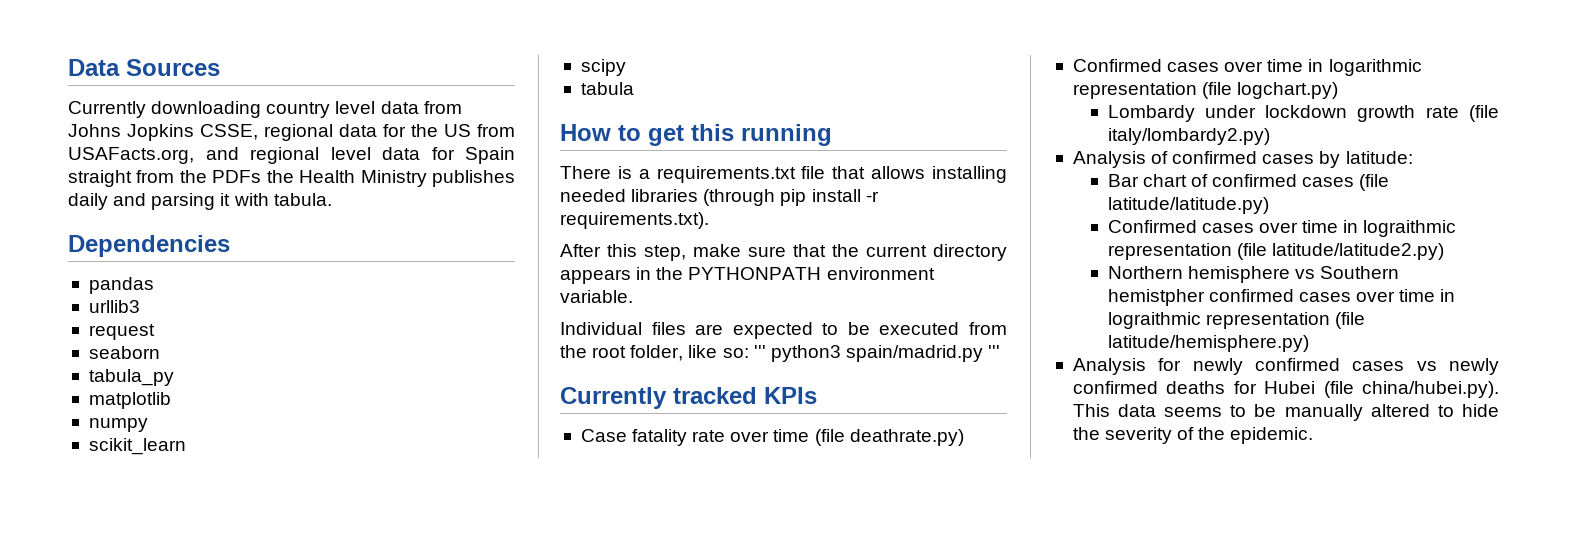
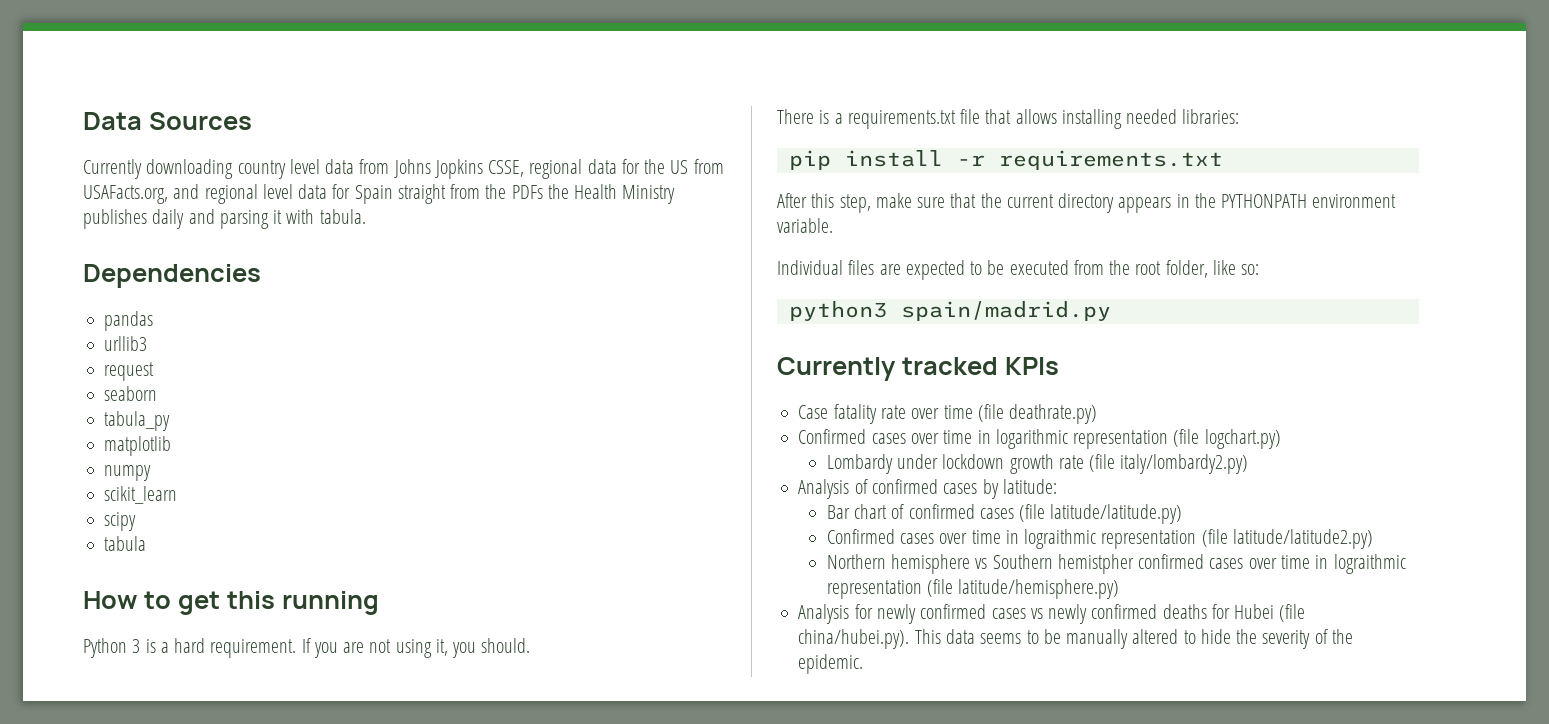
+ Python 3 is a hard requirement. If you are not using it, you should.
- There is a requirements.txt file that allows installing needed libraries (through pip install -r requirements.txt).
+ There is a requirements.txt file that allows installing needed libraries:
+ pip install -r requirements.txt
- Individual files are expected to be executed from the root folder, like so: ''' python3 spain/madrid.py '''
+ Individual files are expected to be executed from the root folder, like so:
+ python3 spain/madrid.py

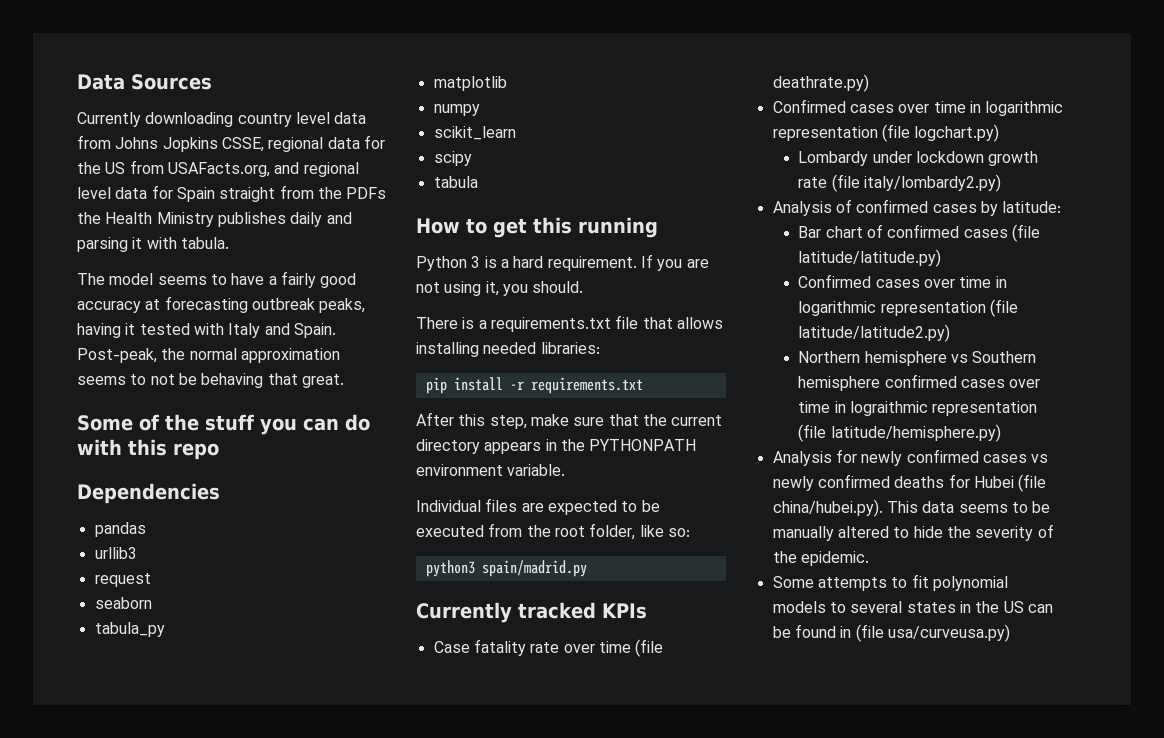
+ The model seems to have a fairly good accuracy at forecasting outbreak peaks, having it tested with Italy and Spain. Post-peak, the normal approximation seems to not be behaving that great.
+ Some of the stuff you can do with this repo
- Confirmed cases over time in lograithmic representation (file latitude/latitude2.py)
+ Confirmed cases over time in logarithmic representation (file latitude/latitude2.py)
- Northern hemisphere vs Southern hemistpher confirmed cases over time in lograithmic representation (file latitude/hemisphere.py)
+ Northern hemisphere vs Southern hemisphere confirmed cases over time in lograithmic representation (file latitude/hemisphere.py)
+ Some attempts to fit polynomial models to several states in the US can be found in (file usa/curveusa.py)

